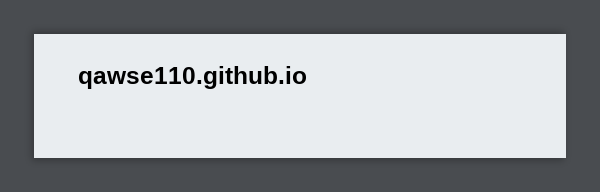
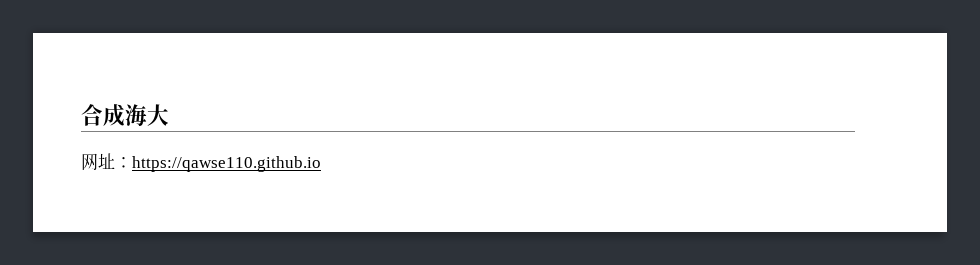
- qawse110.github.io
+ 合成海大
+ 网址：https://qawse110.github.io

